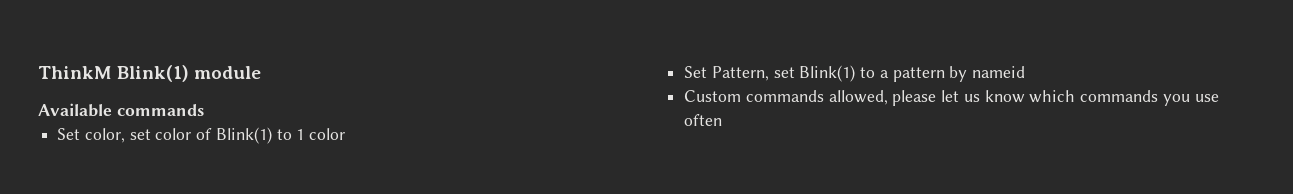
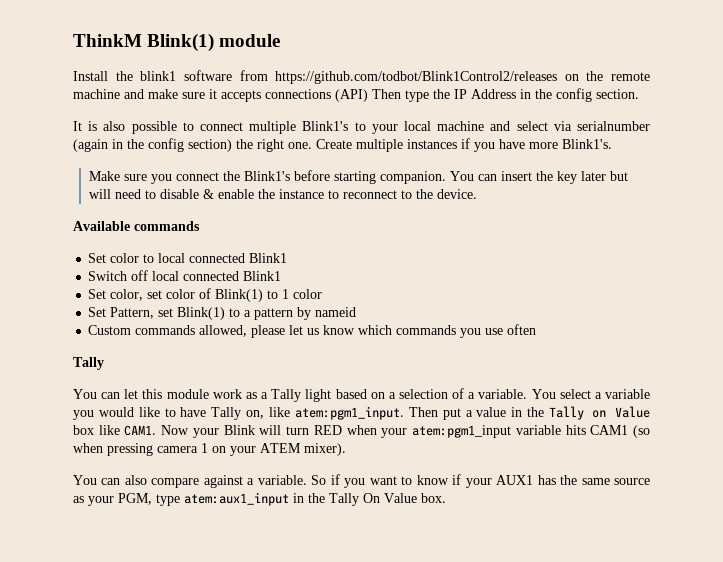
+ Install the blink1 software from https://github.com/todbot/Blink1Control2/releases on the remote machine and make sure it accepts connections (API) Then type the IP Address in the config section.
+ It is also possible to connect multiple Blink1's to your local machine and select via serialnumber (again in the config section) the right one. Create multiple instances if you have more Blink1's.
+ Make sure you connect the Blink1's before starting companion. You can insert the key later but will need to disable & enable the instance to reconnect to the device.
  Available commands
+ Set color to local connected Blink1
+ Switch off local connected Blink1
  Custom commands allowed, please let us know which commands you use often
+ Tally
+ You can let this module work as a Tally light based on a selection of a variable. You select a variable you would like to have Tally on, like atem:pgm1_input. Then put a value in the Tally on Value box like CAM1. Now your Blink will turn RED when your atem:pgm1_input variable hits CAM1 (so when pressing camera 1 on your ATEM mixer).
+ You can also compare against a variable. So if you want to know if your AUX1 has the same source as your PGM, type atem:aux1_input in the Tally On Value box.

